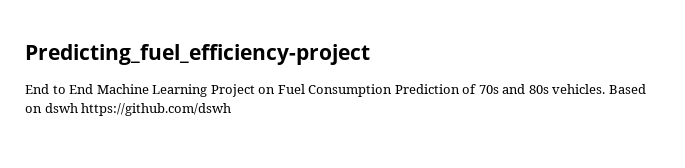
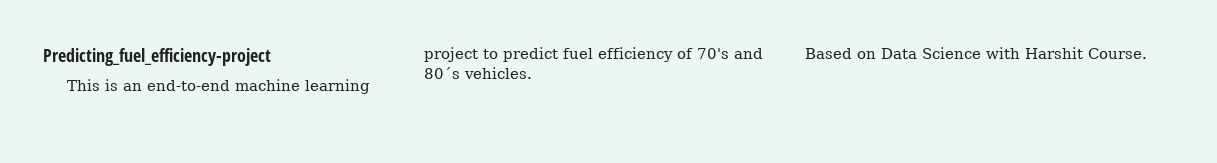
- End to End Machine Learning Project on Fuel Consumption Prediction of 70s and 80s vehicles. Based on dswh https://github.com/dswh
+ This is an end-to-end machine learning project to predict fuel efficiency of 70's and 80´s vehicles.
+ Based on Data Science with Harshit Course.

